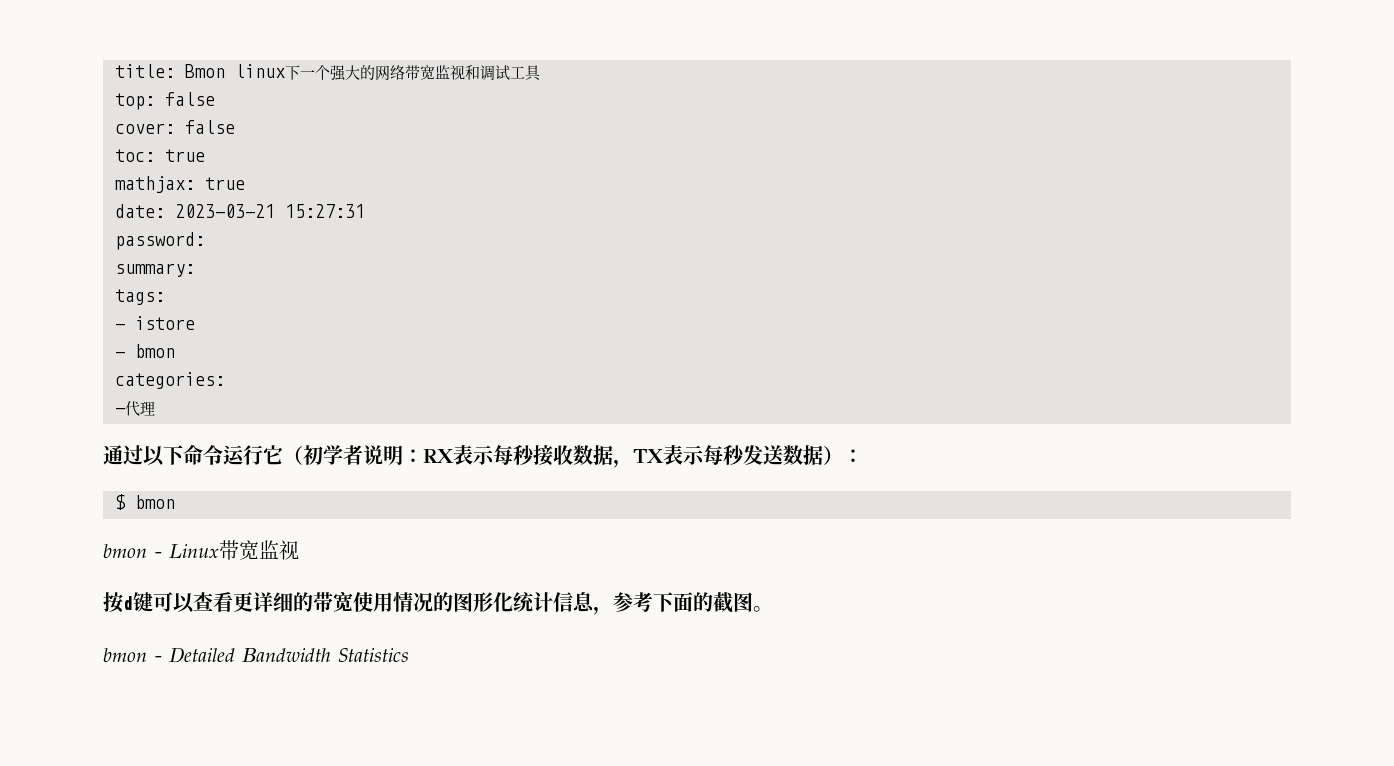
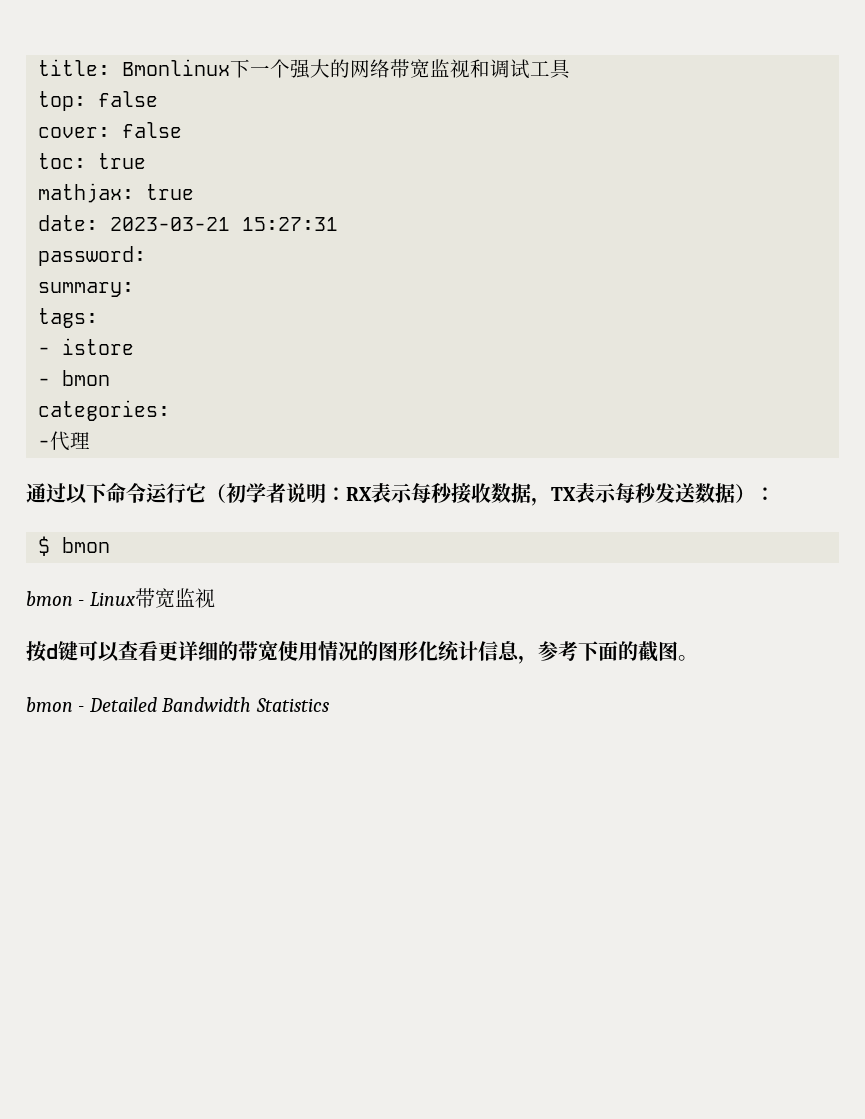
- title: Bmon linux下一个强大的网络带宽监视和调试工具
+ title: Bmonlinux下一个强大的网络带宽监视和调试工具

